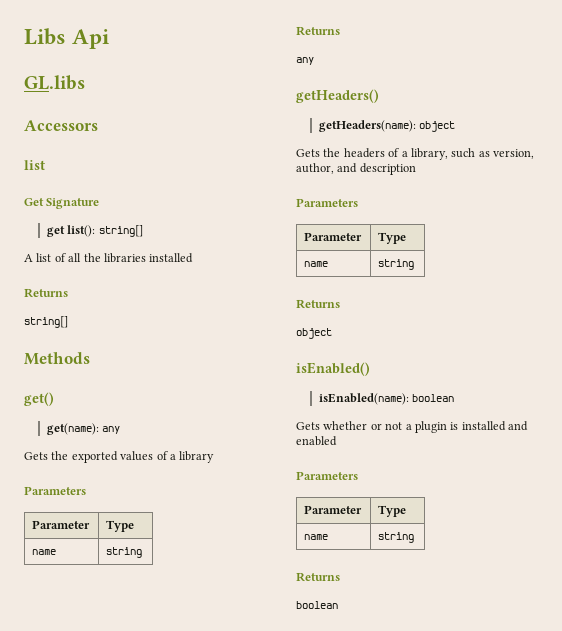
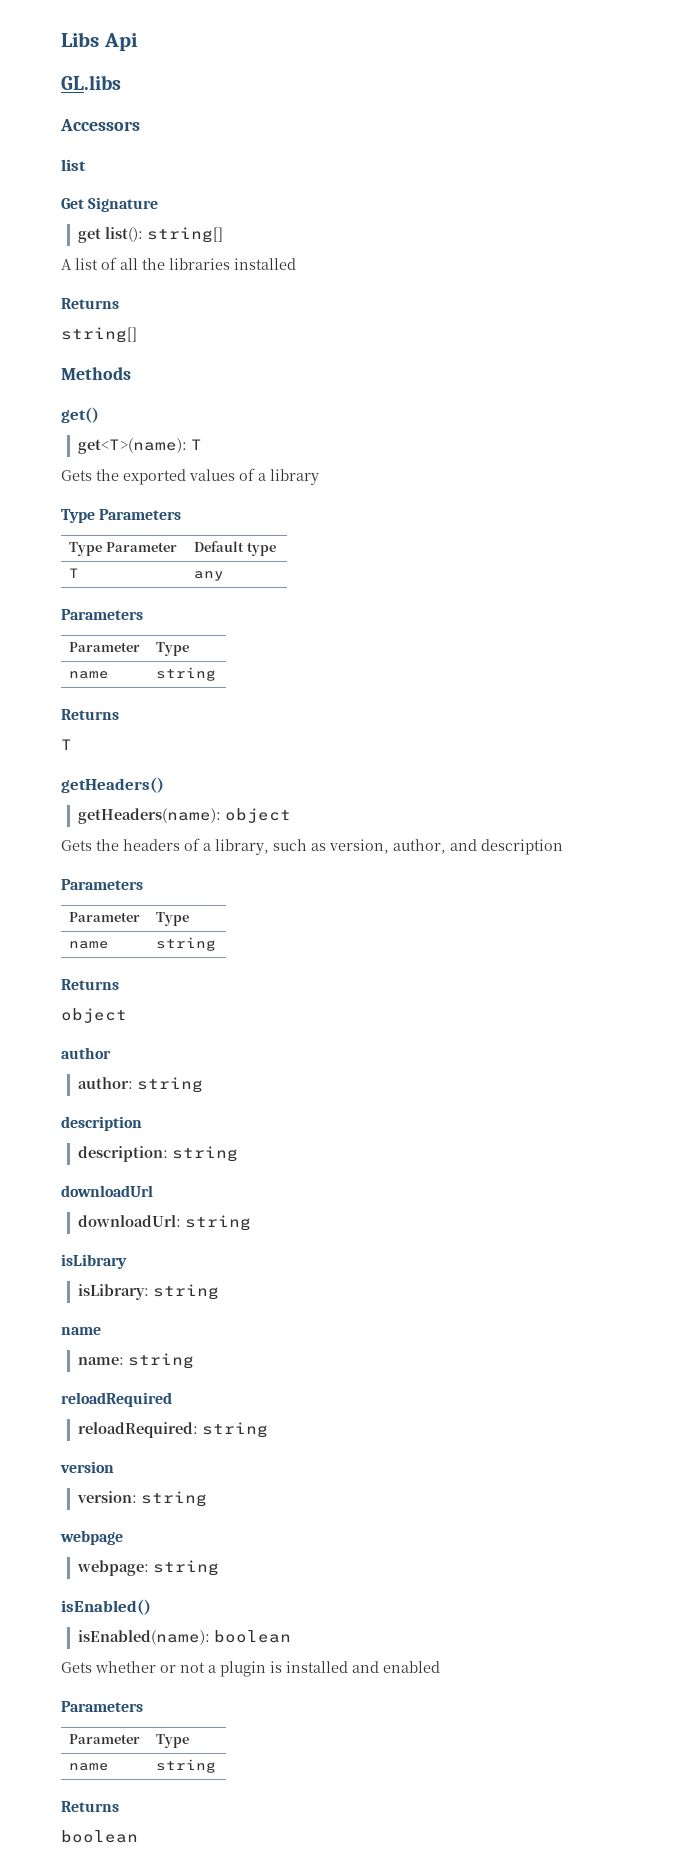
- get(name): any
+ get<T>(name): T
  Gets the exported values of a library
+ Type Parameters
+ Type Parameter | Default type
+ T | any
  Parameters
  Parameter | Type
  name | string
  Returns
- any
+ T
+ author
+ author: string
+ description
+ description: string
+ downloadUrl
+ downloadUrl: string
+ isLibrary
+ isLibrary: string
+ name
+ name: string
+ reloadRequired
+ reloadRequired: string
+ version
+ version: string
+ webpage
+ webpage: string

